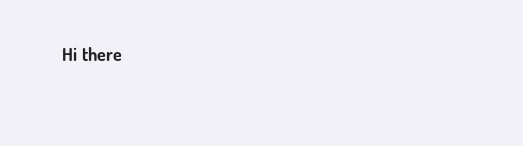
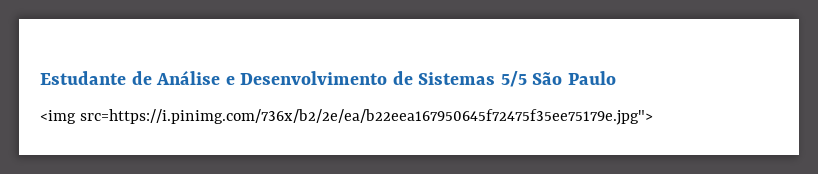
- Hi there
+ Estudante de Análise e Desenvolvimento de Sistemas 5/5 São Paulo
+ <img src=https://i.pinimg.com/736x/b2/2e/ea/b22eea167950645f72475f35ee75179e.jpg">

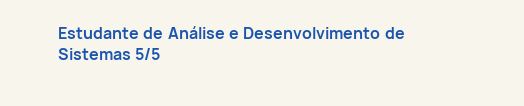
- Estudante de Análise e Desenvolvimento de Sistemas 5/5 São Paulo
- <img src=https://i.pinimg.com/736x/b2/2e/ea/b22eea167950645f72475f35ee75179e.jpg">
+ Estudante de Análise e Desenvolvimento de Sistemas 5/5

